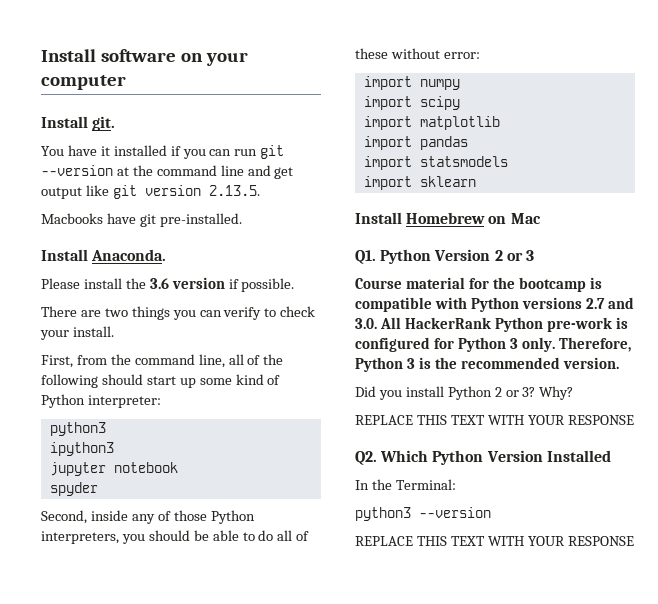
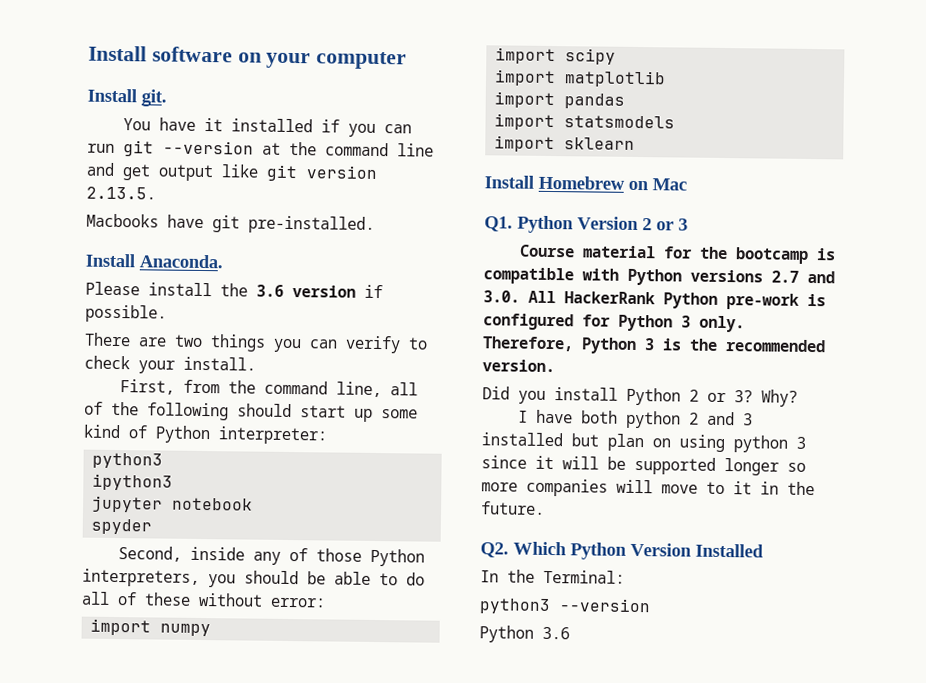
  Why?
- REPLACE THIS TEXT WITH YOUR RESPONSE
+ I have both python 2 and 3 installed but plan on using python 3 since it will be supported longer so more companies will move to it in the future.
  python3 --version
- REPLACE THIS TEXT WITH YOUR RESPONSE
+ Python 3.6

